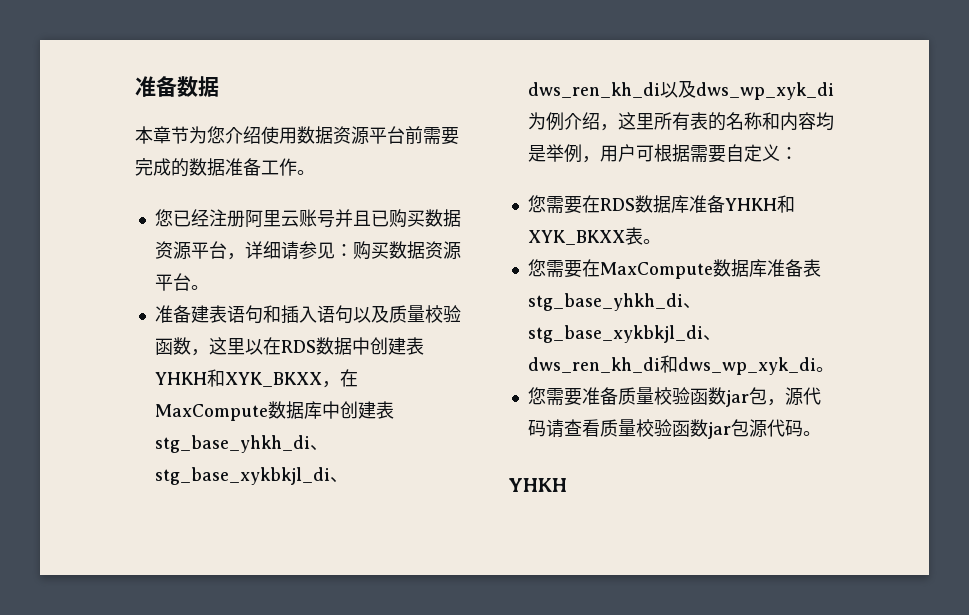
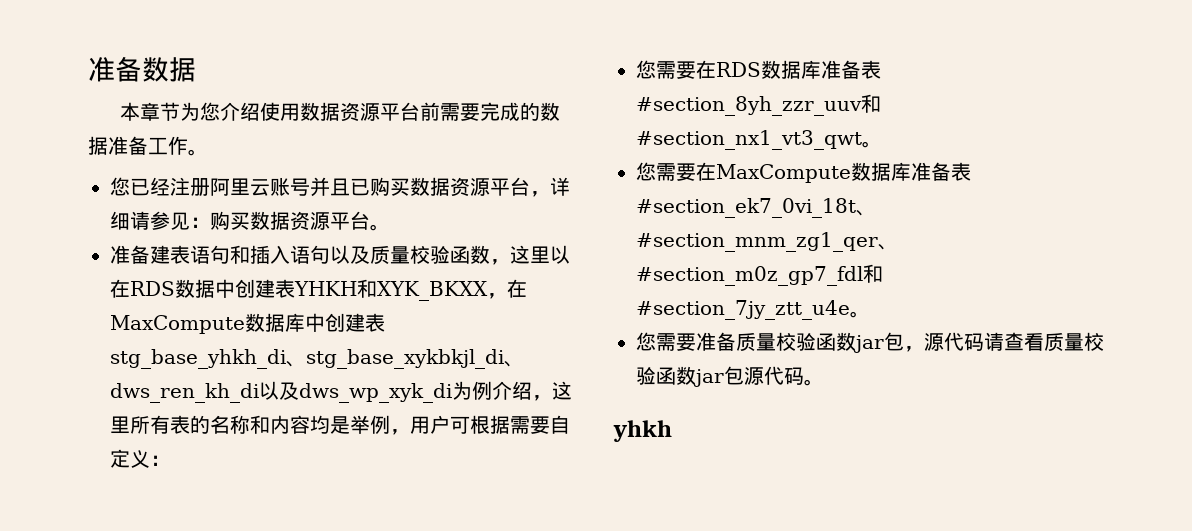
- 您需要在RDS数据库准备YHKH和XYK_BKXX表。
+ 您需要在RDS数据库准备表#section_8yh_zzr_uuv和#section_nx1_vt3_qwt。
- 您需要在MaxCompute数据库准备表stg_base_yhkh_di、stg_base_xykbkjl_di、dws_ren_kh_di和dws_wp_xyk_di。
+ 您需要在MaxCompute数据库准备表#section_ek7_0vi_18t、#section_mnm_zg1_qer、#section_m0z_gp7_fdl和#section_7jy_ztt_u4e。
  您需要准备质量校验函数jar包，源代码请查看质量校验函数jar包源代码。
- YHKH
+ yhkh

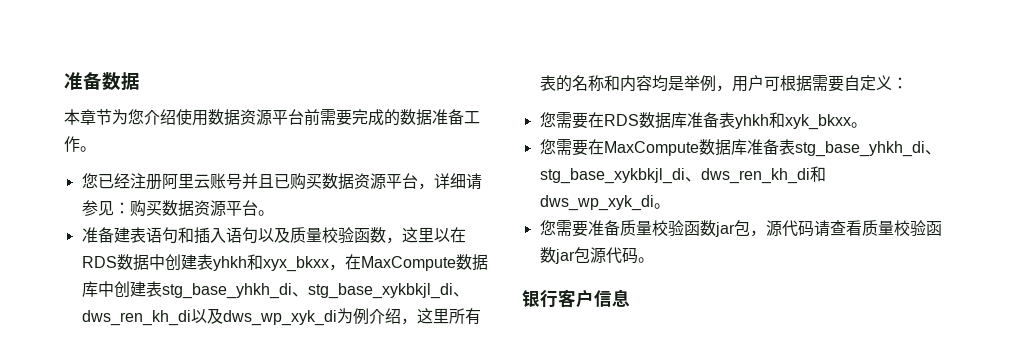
- 准备建表语句和插入语句以及质量校验函数，这里以在RDS数据中创建表YHKH和XYK_BKXX，在MaxCompute数据库中创建表stg_base_yhkh_di、stg_base_xykbkjl_di、dws_ren_kh_di以及dws_wp_xyk_di为例介绍，这里所有表的名称和内容均是举例，用户可根据需要自定义：
+ 准备建表语句和插入语句以及质量校验函数，这里以在RDS数据中创建表yhkh和xyx_bkxx，在MaxCompute数据库中创建表stg_base_yhkh_di、stg_base_xykbkjl_di、dws_ren_kh_di以及dws_wp_xyk_di为例介绍，这里所有表的名称和内容均是举例，用户可根据需要自定义：
- 您需要在RDS数据库准备表#section_8yh_zzr_uuv和#section_nx1_vt3_qwt。
+ 您需要在RDS数据库准备表yhkh和xyk_bkxx。
- 您需要在MaxCompute数据库准备表#section_ek7_0vi_18t、#section_mnm_zg1_qer、#section_m0z_gp7_fdl和#section_7jy_ztt_u4e。
+ 您需要在MaxCompute数据库准备表stg_base_yhkh_di、stg_base_xykbkjl_di、dws_ren_kh_di和dws_wp_xyk_di。
- yhkh
+ 银行客户信息

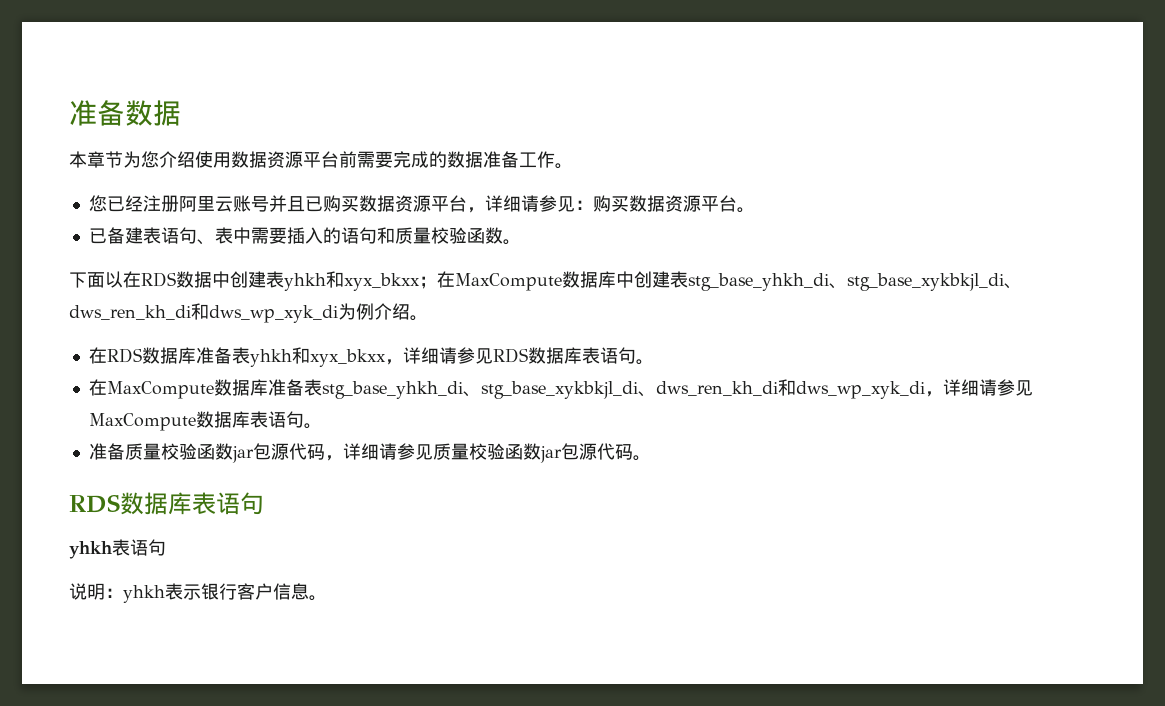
- 准备建表语句和插入语句以及质量校验函数，这里以在RDS数据中创建表yhkh和xyx_bkxx，在MaxCompute数据库中创建表stg_base_yhkh_di、stg_base_xykbkjl_di、dws_ren_kh_di以及dws_wp_xyk_di为例介绍，这里所有表的名称和内容均是举例，用户可根据需要自定义：
- 您需要在RDS数据库准备表yhkh和xyk_bkxx。
- 您需要在MaxCompute数据库准备表stg_base_yhkh_di、stg_base_xykbkjl_di、dws_ren_kh_di和dws_wp_xyk_di。
- 您需要准备质量校验函数jar包，源代码请查看质量校验函数jar包源代码。
- 银行客户信息
+ 已备建表语句、表中需要插入的语句和质量校验函数。
+ 下面以在RDS数据中创建表yhkh和xyx_bkxx；在MaxCompute数据库中创建表stg_base_yhkh_di、stg_base_xykbkjl_di、dws_ren_kh_di和dws_wp_xyk_di为例介绍。
+ 在RDS数据库准备表yhkh和xyx_bkxx，详细请参见RDS数据库表语句。
+ 在MaxCompute数据库准备表stg_base_yhkh_di、stg_base_xykbkjl_di、dws_ren_kh_di和dws_wp_xyk_di，详细请参见MaxCompute数据库表语句。
+ 准备质量校验函数jar包源代码，详细请参见质量校验函数jar包源代码。
+ RDS数据库表语句
+ yhkh表语句
+ 说明：yhkh表示银行客户信息。

